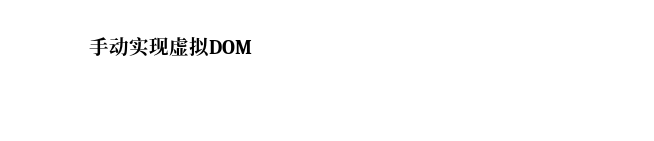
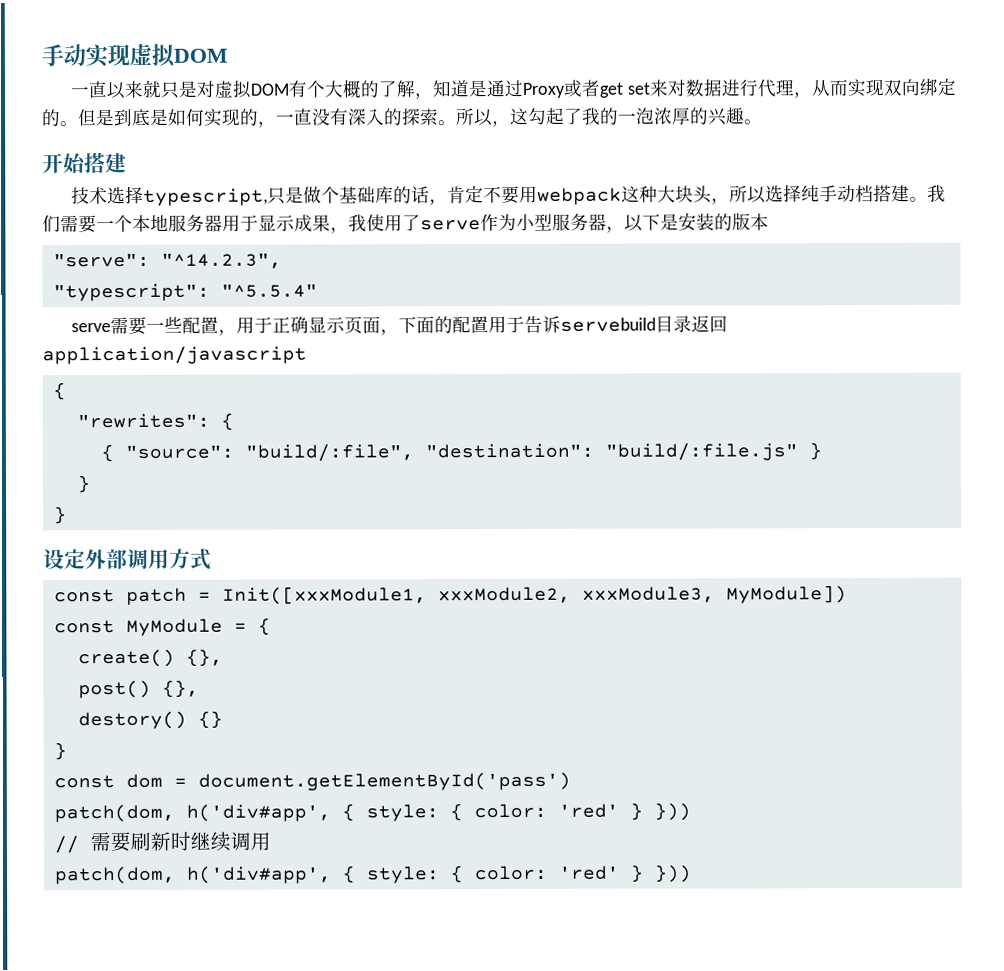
+ 一直以来就只是对虚拟DOM有个大概的了解，知道是通过Proxy或者get set来对数据进行代理，从而实现双向绑定的。但是到底是如何实现的，一直没有深入的探索。所以，这勾起了我的一泡浓厚的兴趣。
+ 开始搭建
+ 技术选择typescript,只是做个基础库的话，肯定不要用webpack这种大块头，所以选择纯手动档搭建。我们需要一个本地服务器用于显示成果，我使用了serve作为小型服务器，以下是安装的版本
+ "serve": "^14.2.3",
+ "typescript": "^5.5.4"
+ serve需要一些配置，用于正确显示页面，下面的配置用于告诉servebuild目录返回application/javascript
+ {
+ "rewrites": {
+ { "source": "build/:file", "destination": "build/:file.js" }
+ }
+ }
+ 设定外部调用方式
+ const patch = Init([xxxModule1, xxxModule2, xxxModule3, MyModule])
+ const MyModule = {
+ create() {},
+ post() {},
+ destory() {}
+ }
+ const dom = document.getElementById('pass')
+ patch(dom, h('div#app', { style: { color: 'red' } }))
+ // 需要刷新时继续调用
+ patch(dom, h('div#app', { style: { color: 'red' } }))

